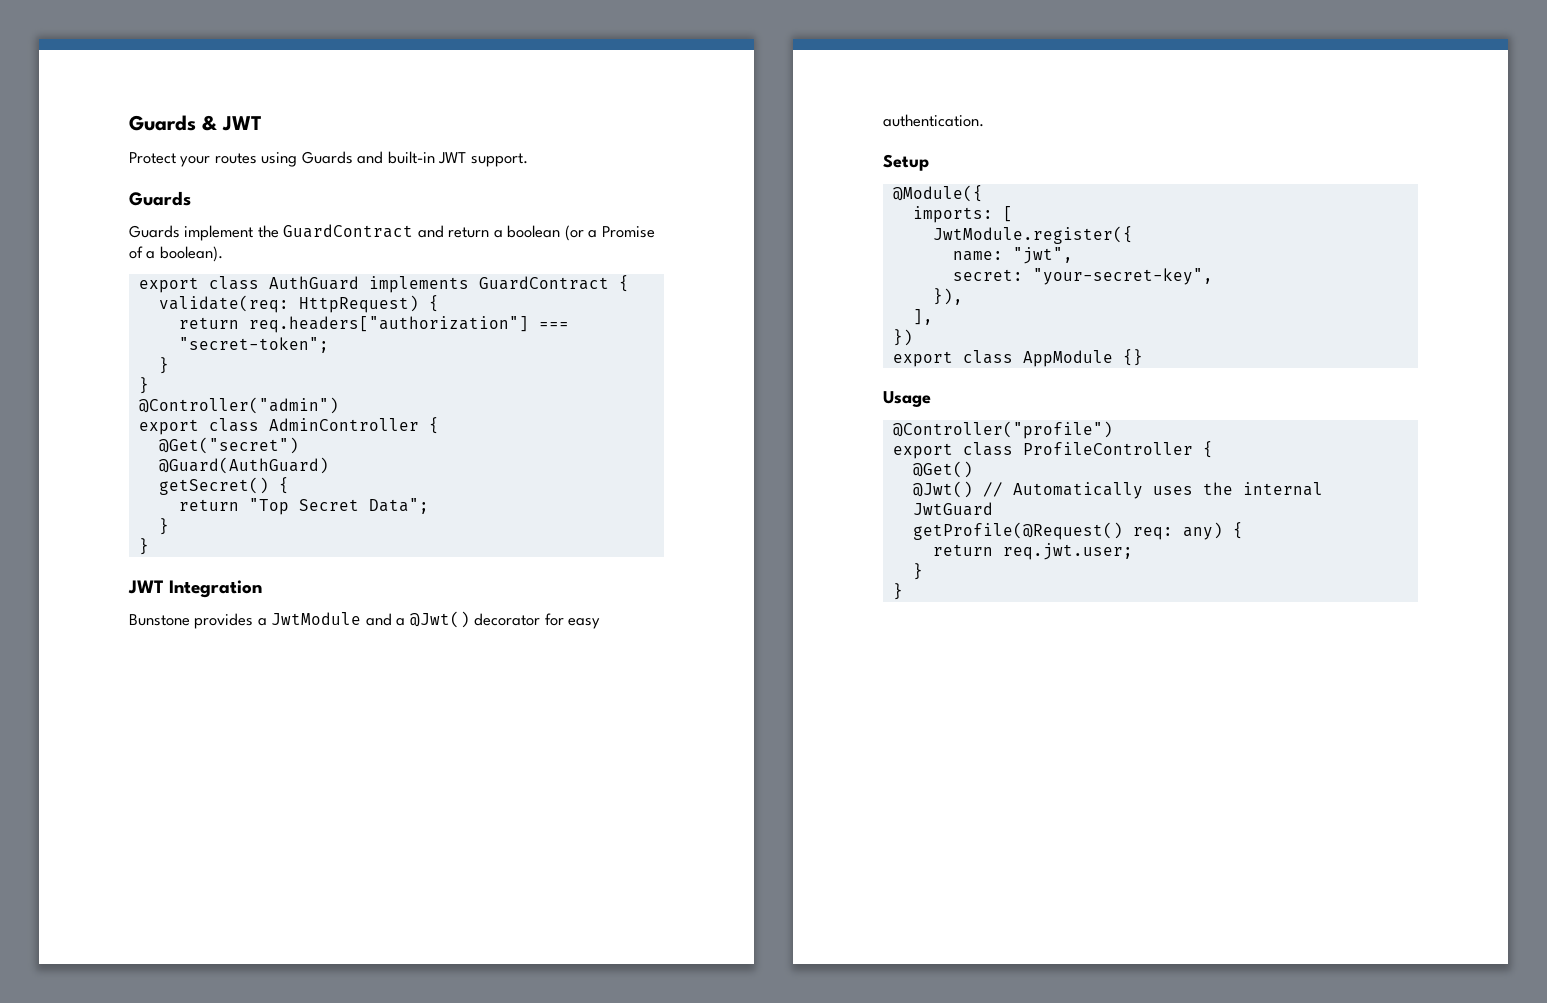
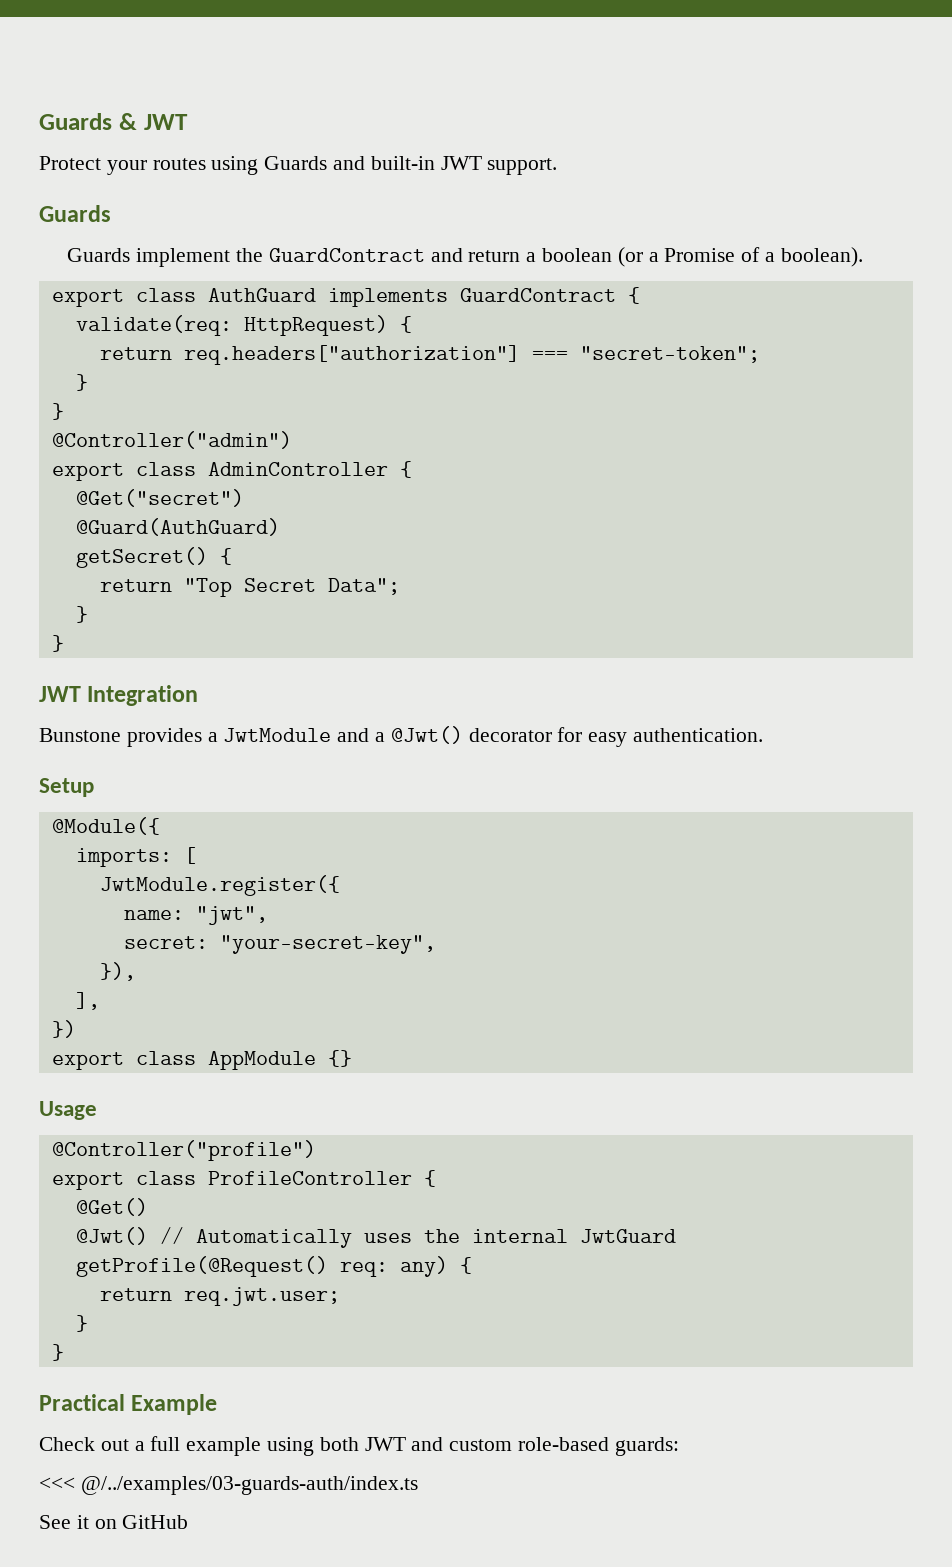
+ Practical Example
+ Check out a full example using both JWT and custom role-based guards:
+ <<< @/../examples/03-guards-auth/index.ts
+ See it on GitHub

